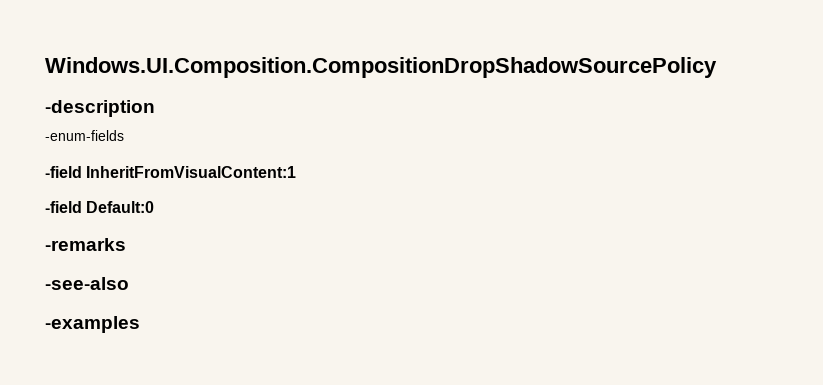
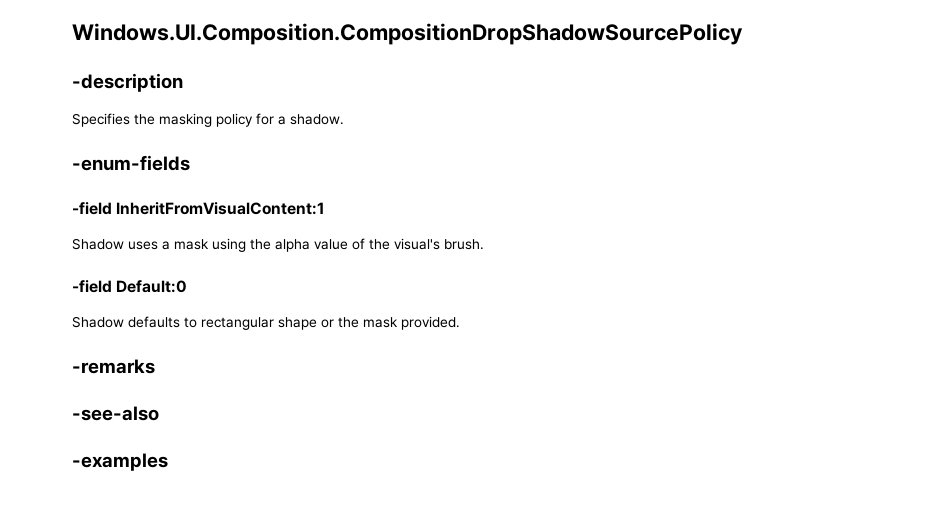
+ Specifies the masking policy for a shadow.
  -enum-fields
  -field InheritFromVisualContent:1
+ Shadow uses a mask using the alpha value of the visual's brush.
  -field Default:0
+ Shadow defaults to rectangular shape or the mask provided.

